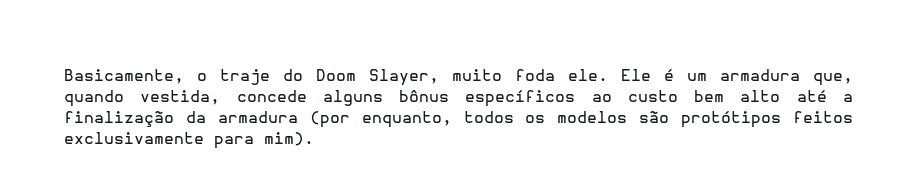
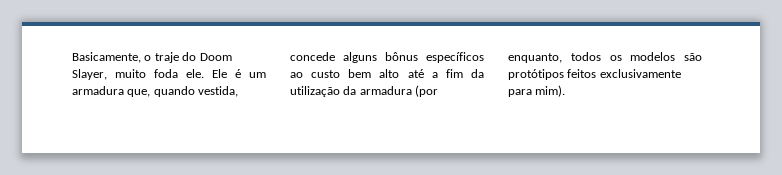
- Ele é um armadura que, quando vestida, concede alguns bônus específicos ao custo bem alto até a finalização da armadura (por enquanto, todos os modelos são protótipos feitos exclusivamente para mim).
+ Ele é um armadura que, quando vestida, concede alguns bônus específicos ao custo bem alto até a fim da utilização da armadura (por enquanto, todos os modelos são protótipos feitos exclusivamente para mim).

